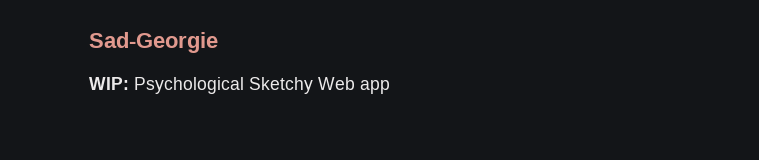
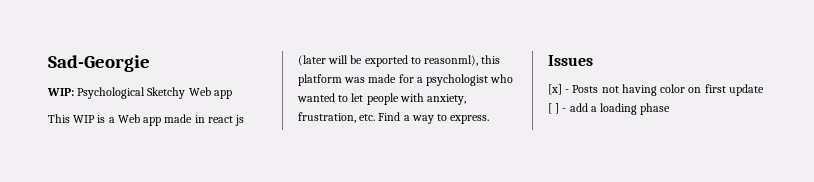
+ This WIP is a Web app made in react js (later will be exported to reasonml), this platform was made for a psychologist who wanted to let people with anxiety, frustration, etc. Find a way to express.
+ Issues
+ [x] - Posts not having color on first update [ ] - add a loading phase

